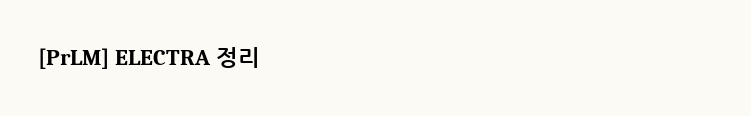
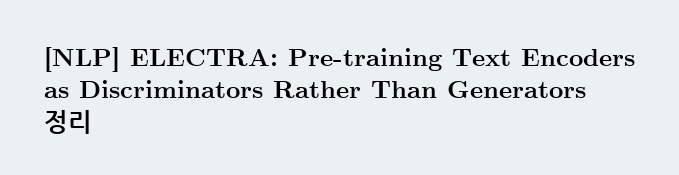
- [PrLM] ELECTRA 정리
+ [NLP] ELECTRA: Pre-training Text Encoders as Discriminators Rather Than Generators 정리

